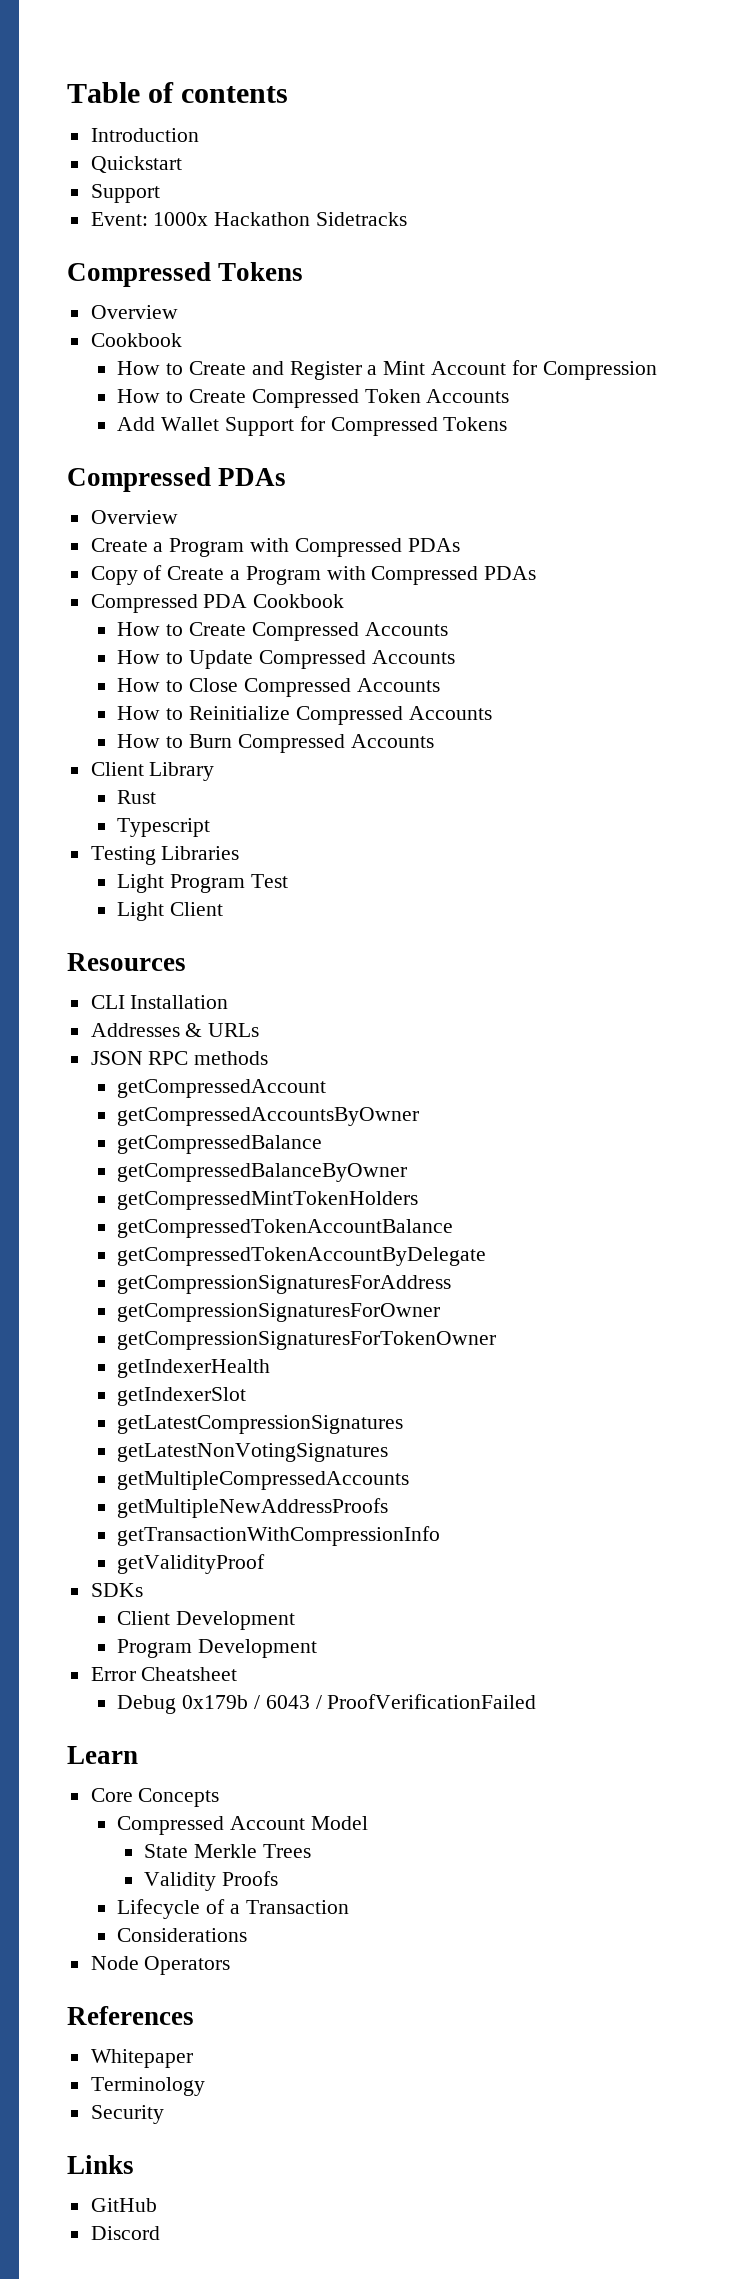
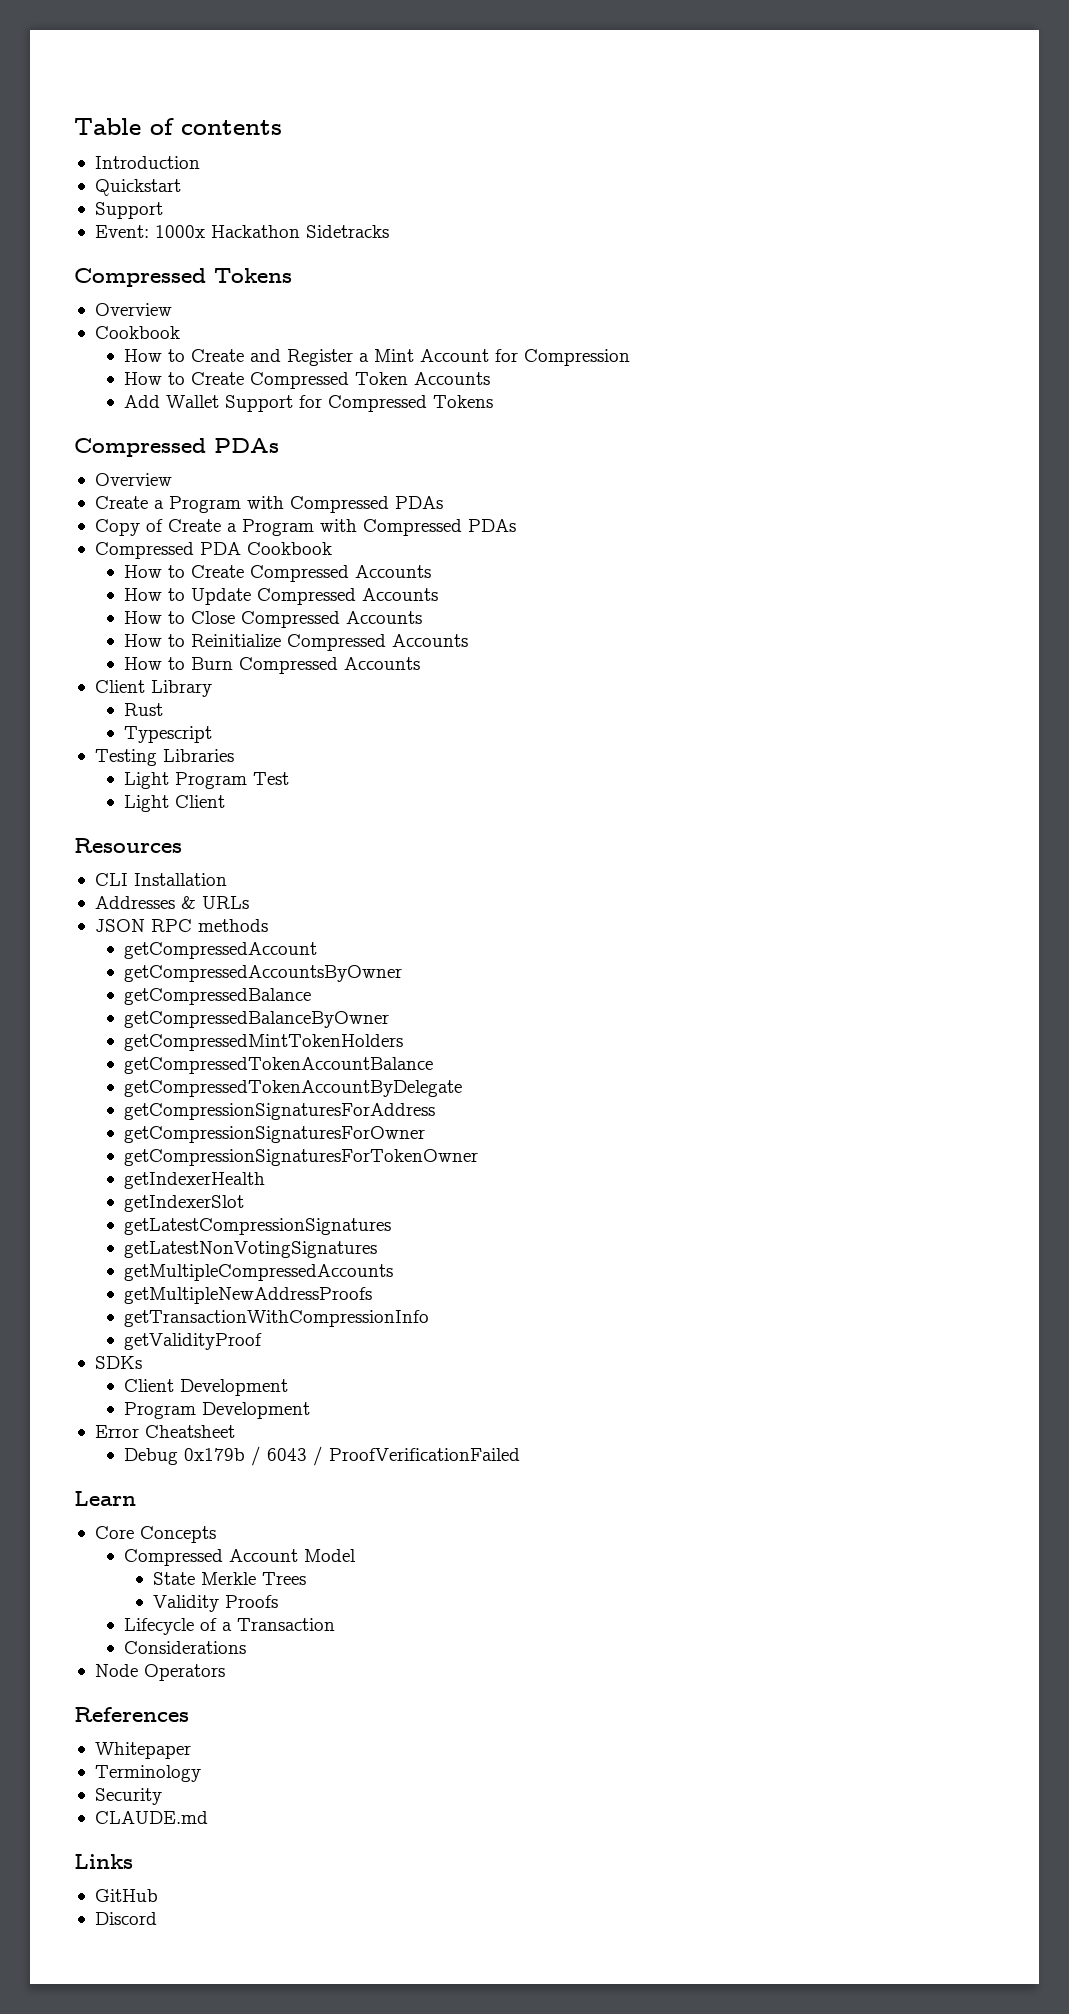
+ CLAUDE.md

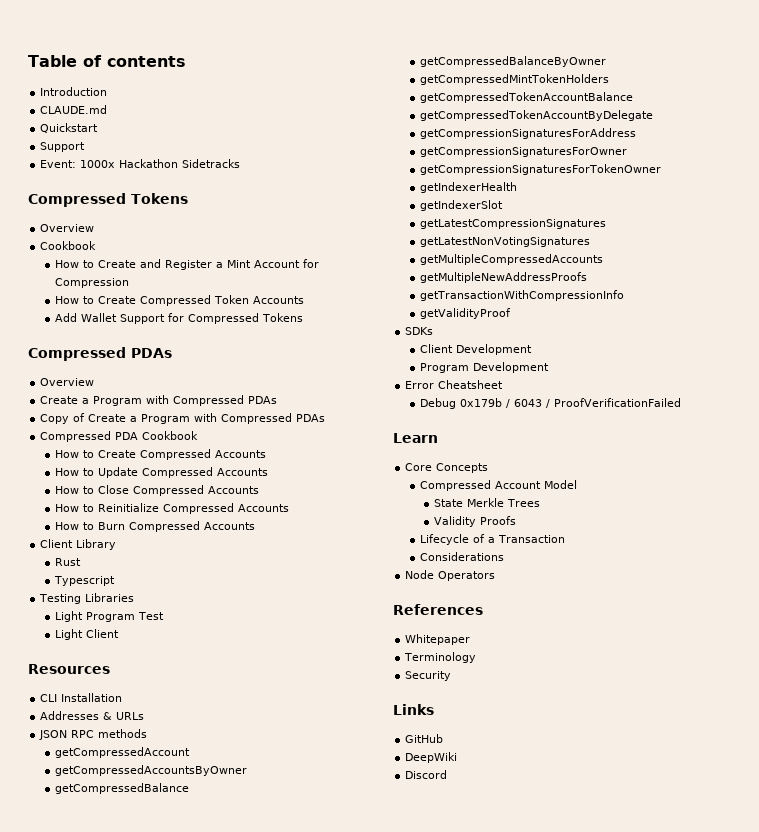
+ CLAUDE.md
- CLAUDE.md
+ DeepWiki

